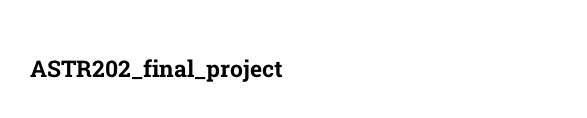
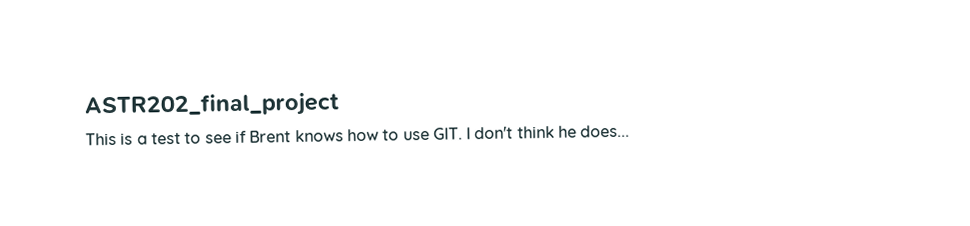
+ This is a test to see if Brent knows how to use GIT. I don't think he does...

